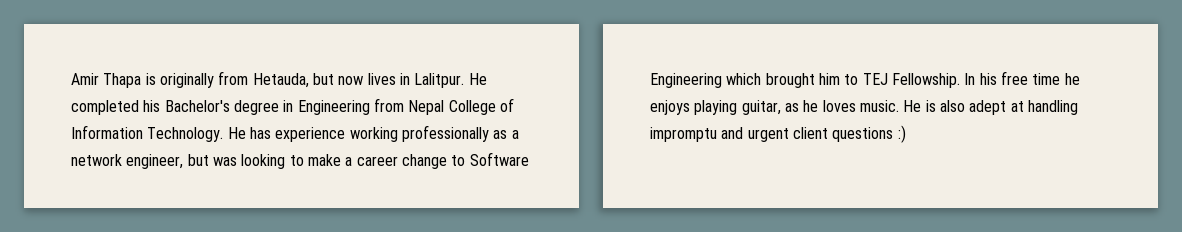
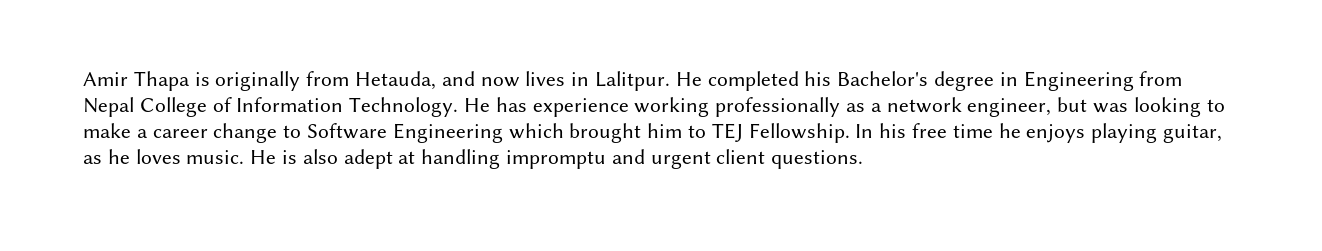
- Amir Thapa is originally from Hetauda, but now lives in Lalitpur.
+ Amir Thapa is originally from Hetauda, and now lives in Lalitpur.
- He is also adept at handling impromptu and urgent client questions :)
+ He is also adept at handling impromptu and urgent client questions.

